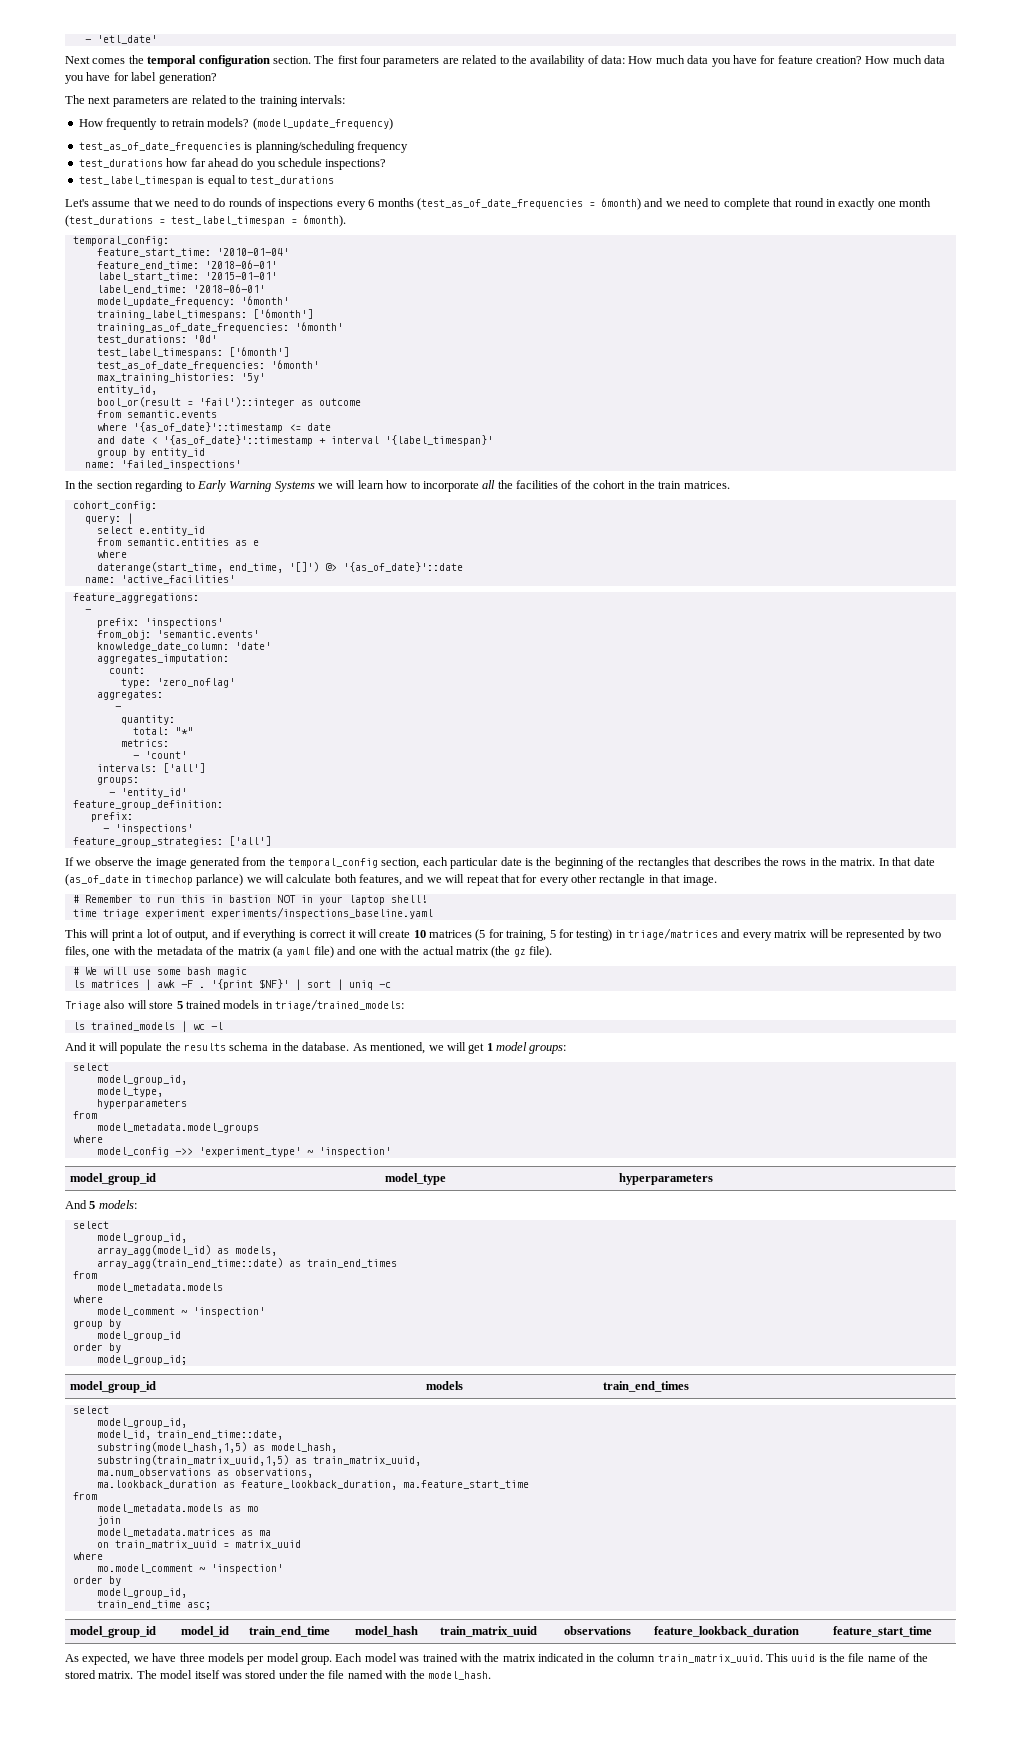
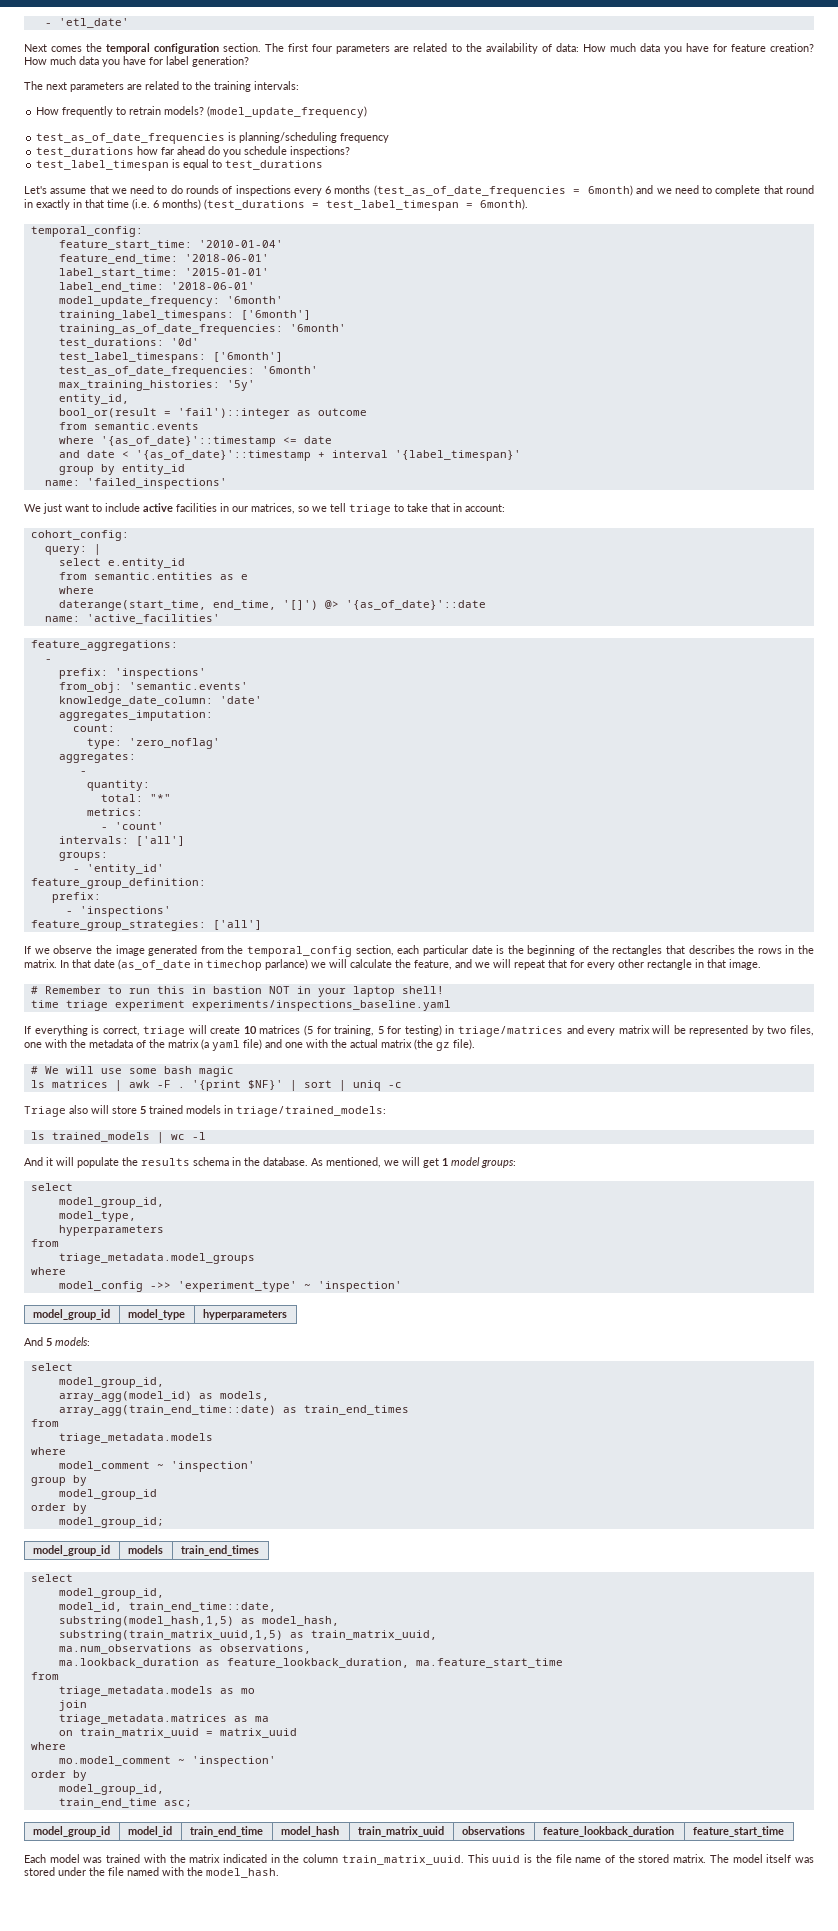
- Let's assume that we need to do rounds of inspections every 6 months (test_as_of_date_frequencies = 6month) and we need to complete that round in exactly one month (test_durations = test_label_timespan = 6month).
+ Let's assume that we need to do rounds of inspections every 6 months (test_as_of_date_frequencies = 6month) and we need to complete that round in exactly in that time (i.e. 6 months) (test_durations = test_label_timespan = 6month).
- In the section regarding to Early Warning Systems we will learn how to incorporate all the facilities of the cohort in the train matrices.
+ We just want to include active facilities in our matrices, so we tell triage to take that in account:
- In that date (as_of_date in timechop parlance) we will calculate both features, and we will repeat that for every other rectangle in that image.
+ In that date (as_of_date in timechop parlance) we will calculate the feature, and we will repeat that for every other rectangle in that image.
- This will print a lot of output, and if everything is correct it will create 10 matrices (5 for training, 5 for testing) in triage/matrices and every matrix will be represented by two files, one with the metadata of the matrix (a yaml file) and one with the actual matrix (the gz file).
+ If everything is correct, triage will create 10 matrices (5 for training, 5 for testing) in triage/matrices and every matrix will be represented by two files, one with the metadata of the matrix (a yaml file) and one with the actual matrix (the gz file).
- model_metadata.model_groups
+ triage_metadata.model_groups
  array_agg(train_end_time::date) as train_end_times
  from
- model_metadata.models
+ triage_metadata.models
- model_metadata.models as mo
+ triage_metadata.models as mo
- model_metadata.matrices as ma
+ triage_metadata.matrices as ma
- As expected, we have three models per model group.

